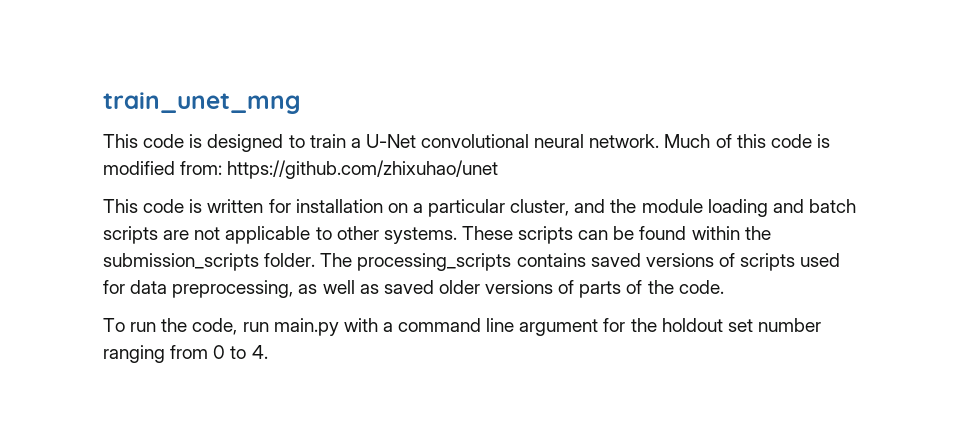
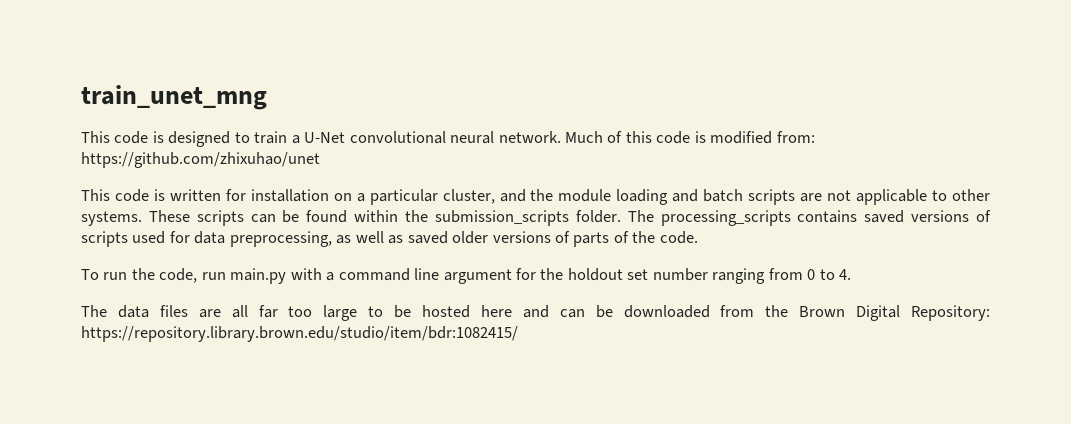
+ The data files are all far too large to be hosted here and can be downloaded from the Brown Digital Repository: https://repository.library.brown.edu/studio/item/bdr:1082415/

